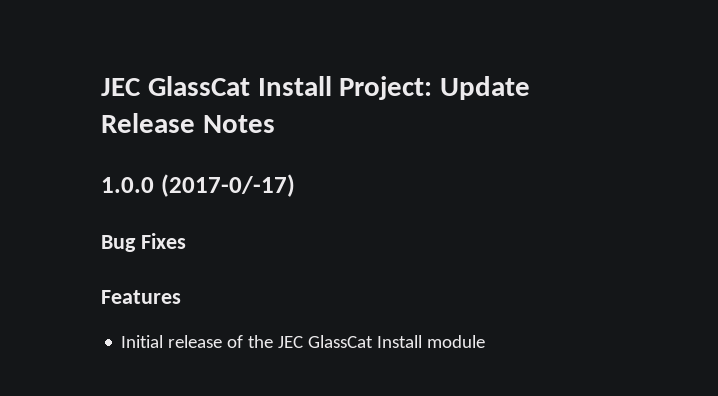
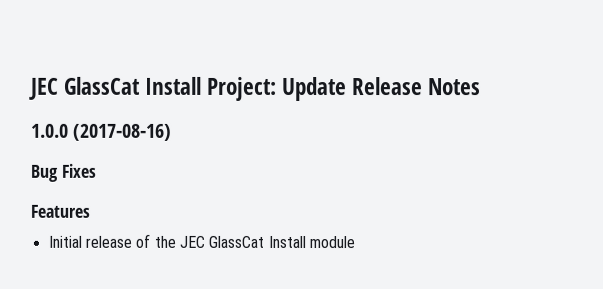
- 1.0.0 (2017-0/-17)
+ 1.0.0 (2017-08-16)

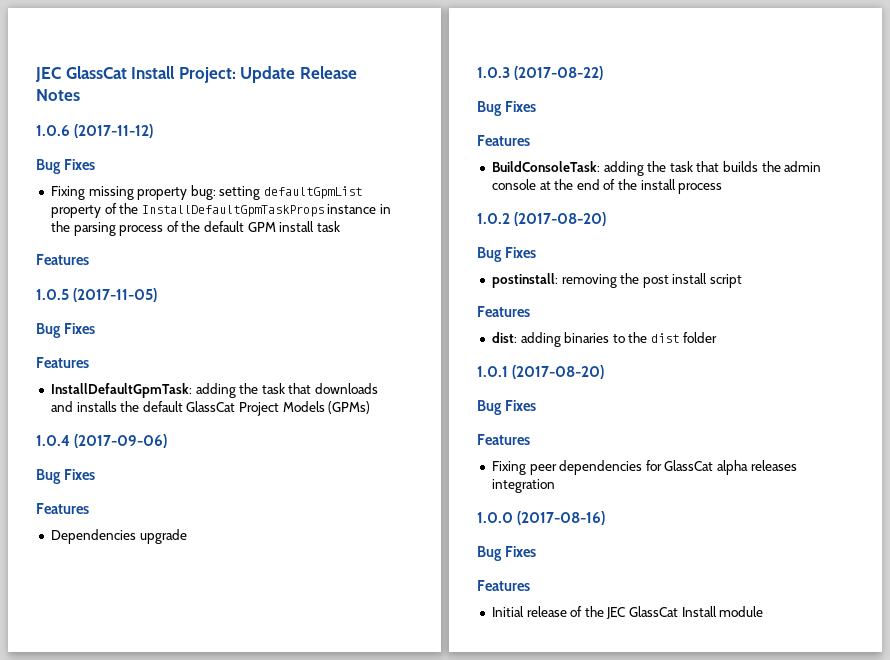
+ 1.0.6 (2017-11-12)
+ Bug Fixes
+ Fixing missing property bug: setting defaultGpmList property of the InstallDefaultGpmTaskProps instance in the parsing process of the default GPM install task
+ Features
+ 1.0.5 (2017-11-05)
+ Bug Fixes
+ Features
+ InstallDefaultGpmTask: adding the task that downloads and installs the default GlassCat Project Models (GPMs)
+ 1.0.4 (2017-09-06)
+ Bug Fixes
+ Features
+ Dependencies upgrade
+ 1.0.3 (2017-08-22)
+ Bug Fixes
+ Features
+ BuildConsoleTask: adding the task that builds the admin console at the end of the install process
+ 1.0.2 (2017-08-20)
+ Bug Fixes
+ postinstall: removing the post install script
+ Features
+ dist: adding binaries to the dist folder
+ 1.0.1 (2017-08-20)
+ Bug Fixes
+ Features
+ Fixing peer dependencies for GlassCat alpha releases integration

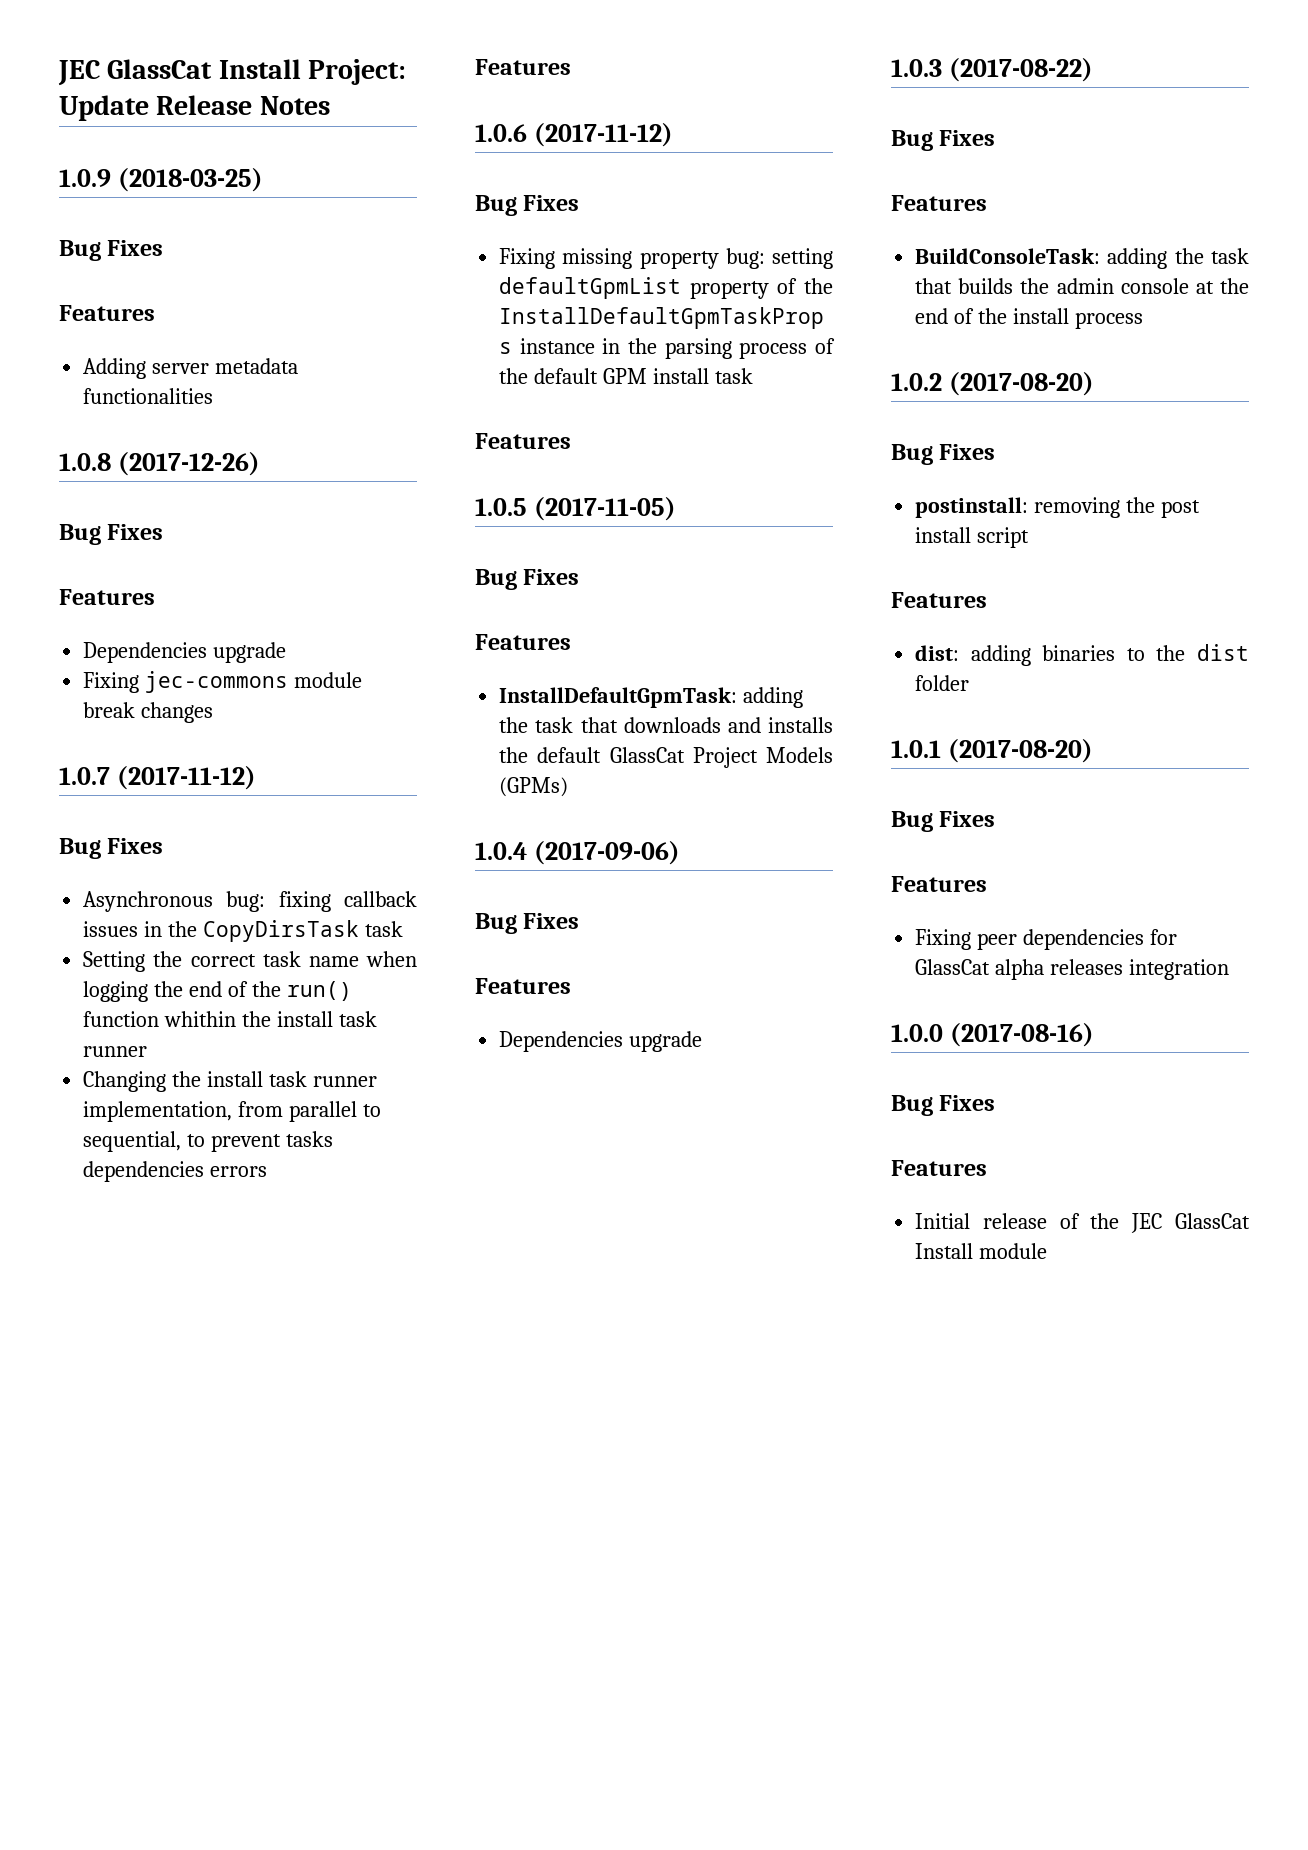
+ 1.0.9 (2018-03-25)
+ Bug Fixes
+ Features
+ Adding server metadata functionalities
+ 1.0.8 (2017-12-26)
+ Bug Fixes
+ Features
+ Dependencies upgrade
+ Fixing jec-commons module break changes
+ 1.0.7 (2017-11-12)
+ Bug Fixes
+ Asynchronous bug: fixing callback issues in the CopyDirsTask task
+ Setting the correct task name when logging the end of the run() function whithin the install task runner
+ Changing the install task runner implementation, from parallel to sequential, to prevent tasks dependencies errors
+ Features

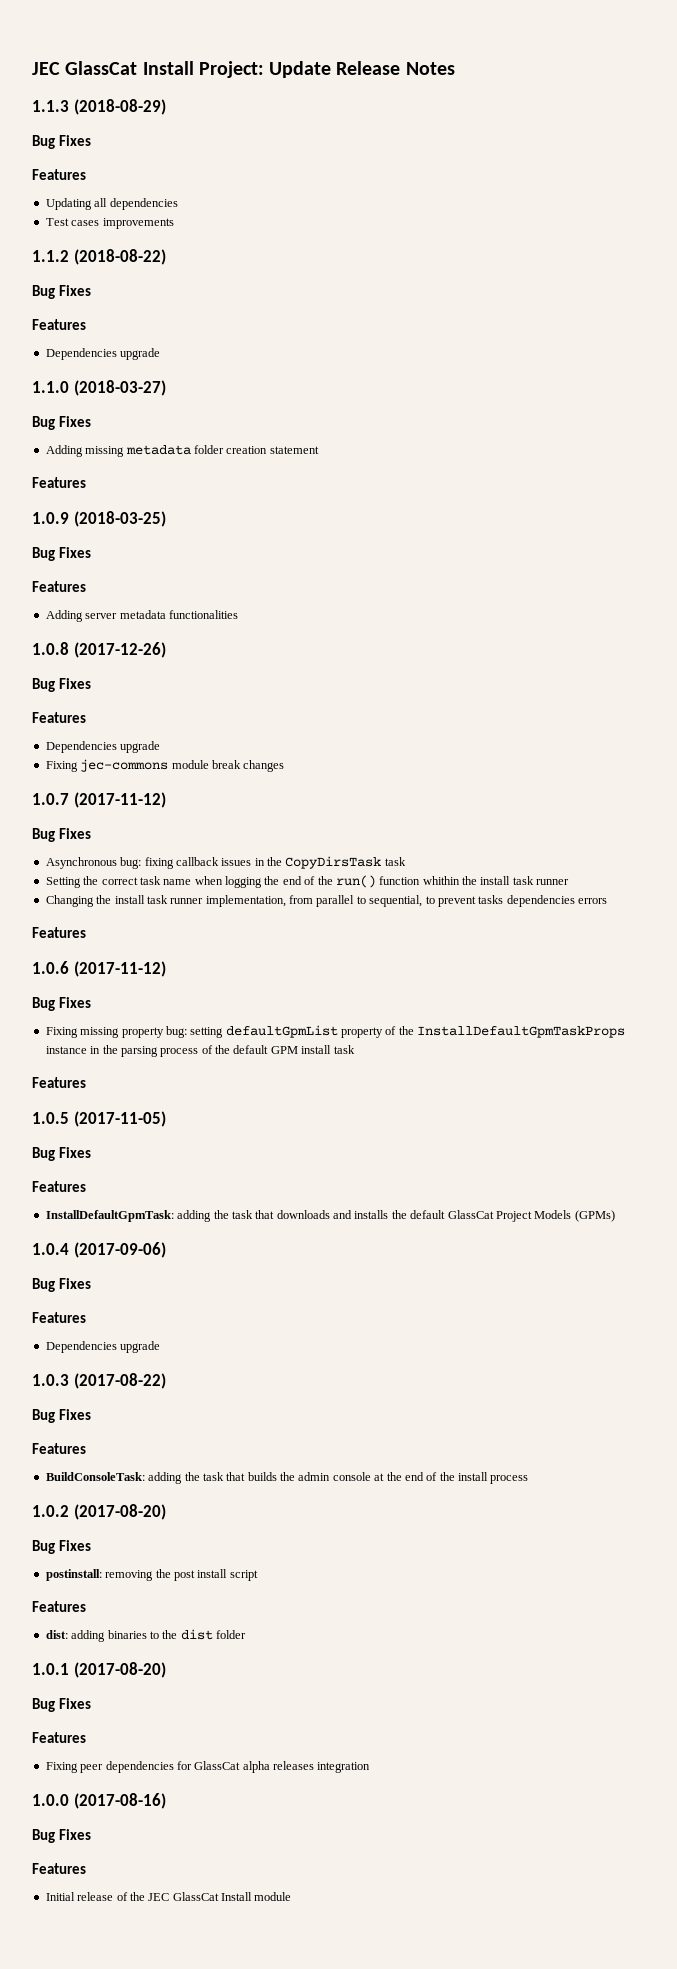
+ 1.1.3 (2018-08-29)
+ Bug Fixes
+ Features
+ Updating all dependencies
+ Test cases improvements
+ 1.1.2 (2018-08-22)
+ Bug Fixes
+ Features
+ Dependencies upgrade
+ 1.1.0 (2018-03-27)
+ Bug Fixes
+ Adding missing metadata folder creation statement
+ Features

